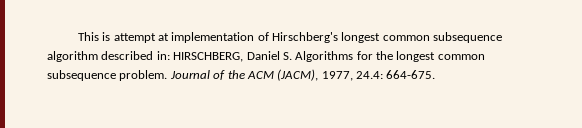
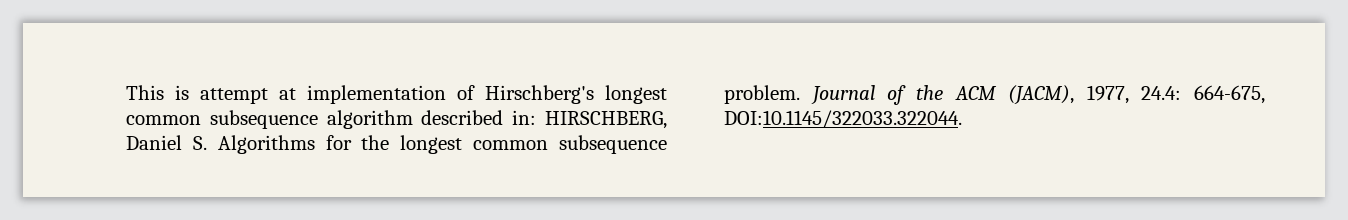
- Journal of the ACM (JACM), 1977, 24.4: 664-675.
+ Journal of the ACM (JACM), 1977, 24.4: 664-675, DOI:10.1145/322033.322044.

